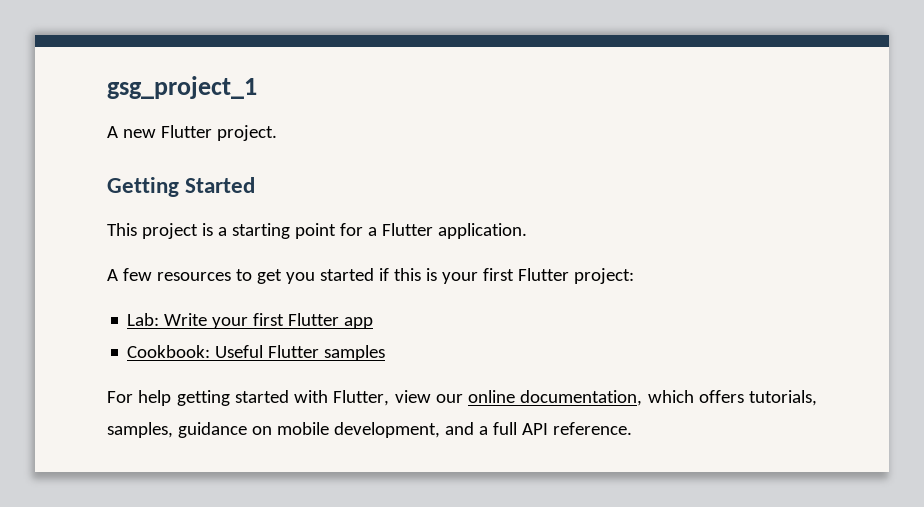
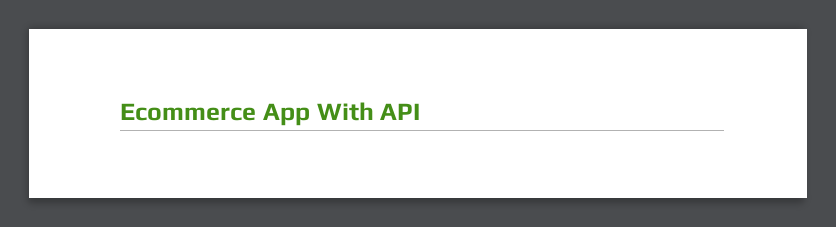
- gsg_project_1
- A new Flutter project.
- Getting Started
- This project is a starting point for a Flutter application.
- A few resources to get you started if this is your first Flutter project:
- Lab: Write your first Flutter app
- Cookbook: Useful Flutter samples
- For help getting started with Flutter, view our online documentation, which offers tutorials, samples, guidance on mobile development, and a full API reference.
+ Ecommerce App With API

